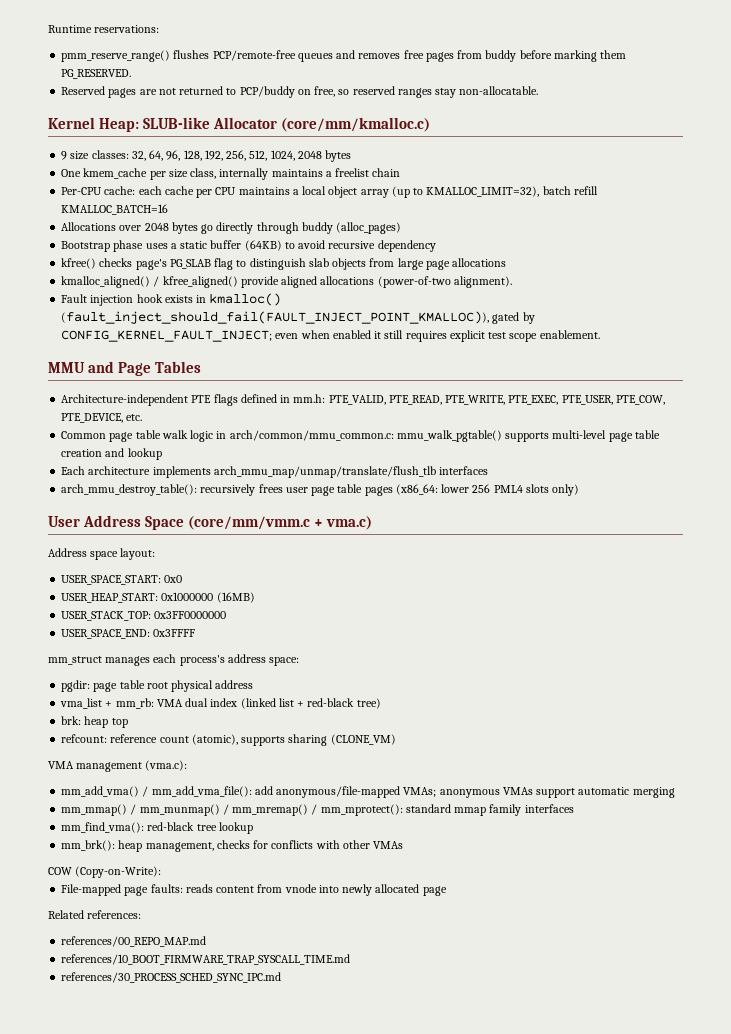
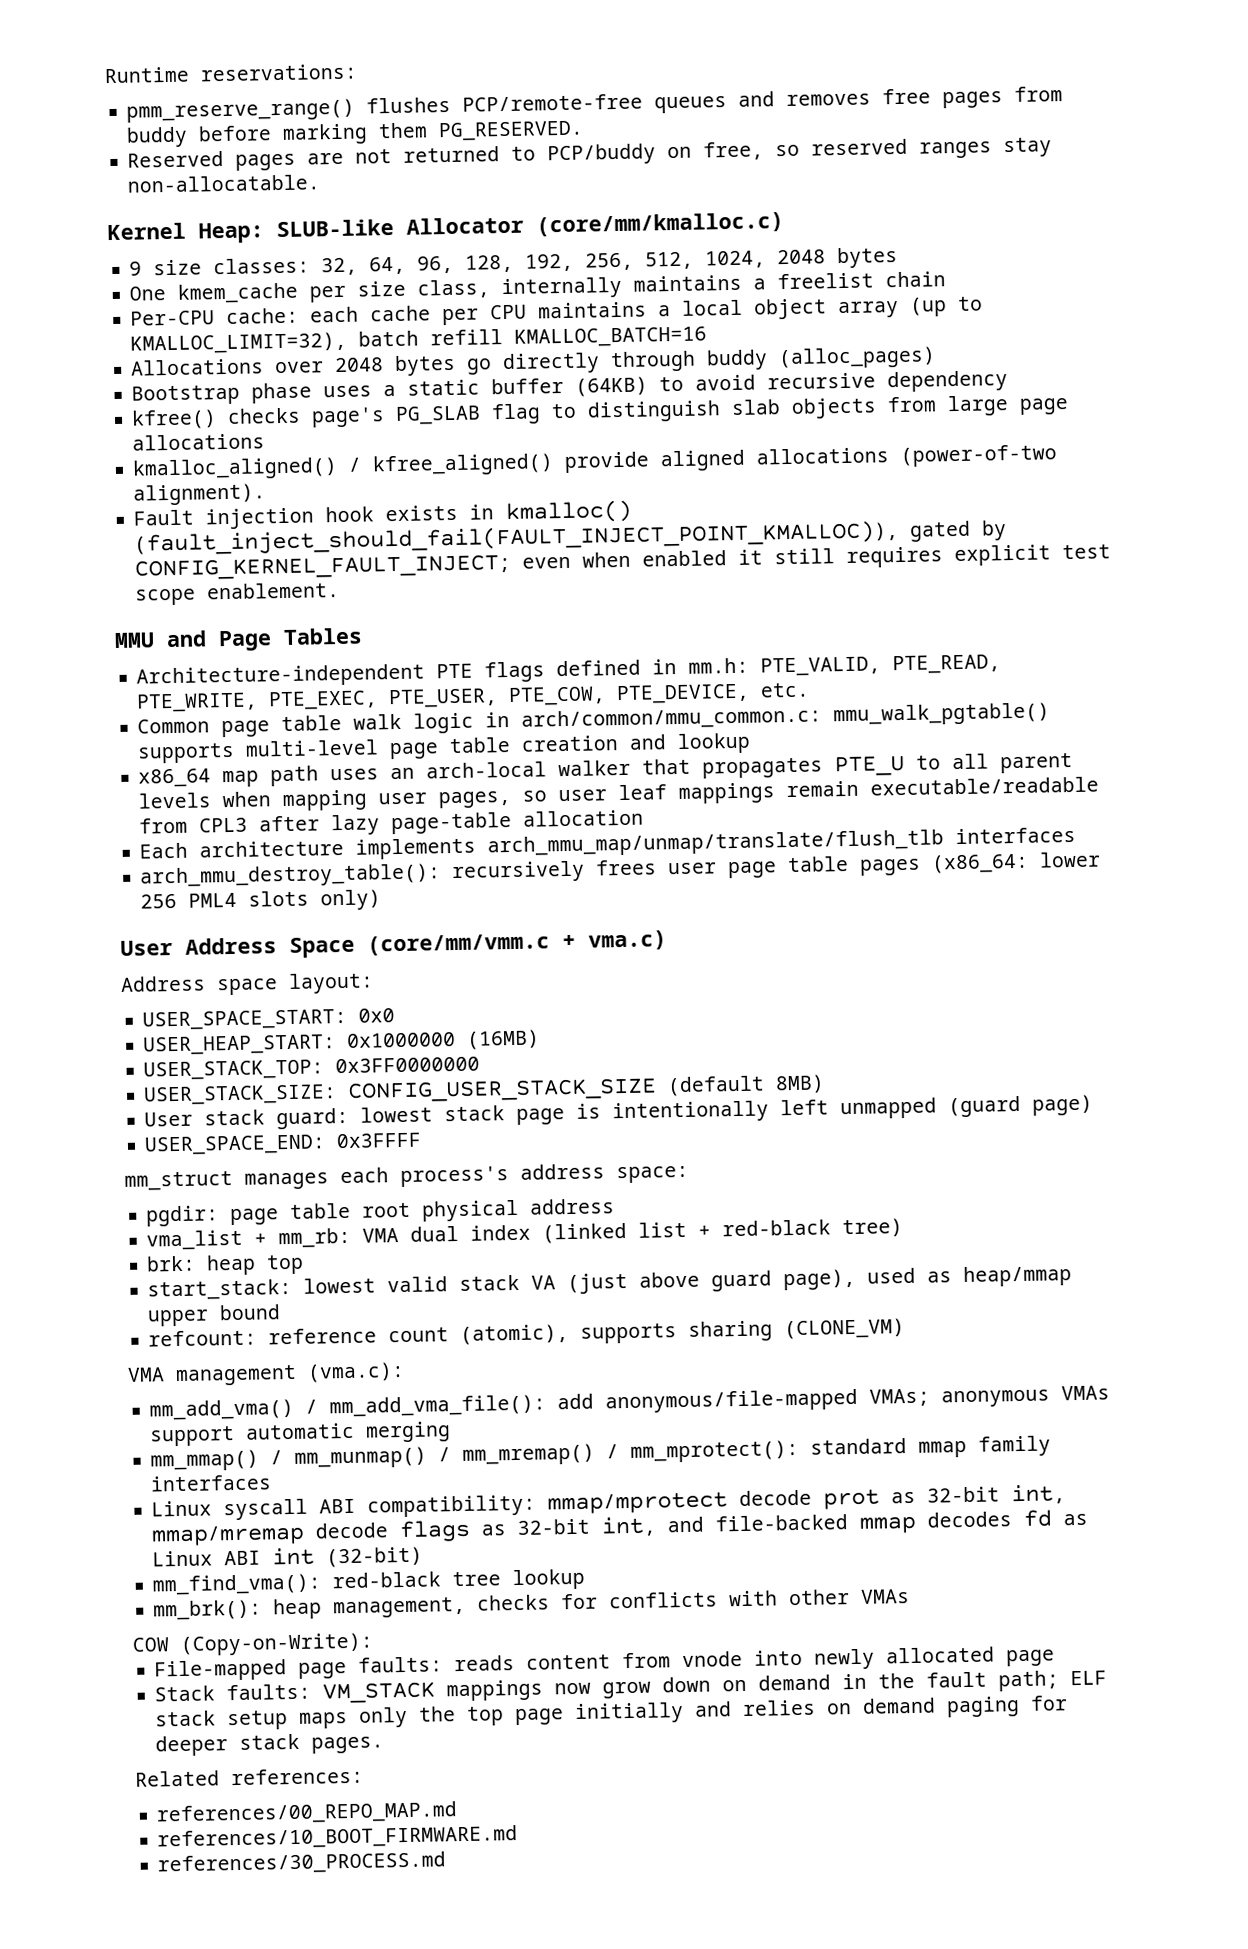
+ x86_64 map path uses an arch-local walker that propagates PTE_U to all parent levels when mapping user pages, so user leaf mappings remain executable/readable from CPL3 after lazy page-table allocation
+ USER_STACK_SIZE: CONFIG_USER_STACK_SIZE (default 8MB)
+ User stack guard: lowest stack page is intentionally left unmapped (guard page)
+ start_stack: lowest valid stack VA (just above guard page), used as heap/mmap upper bound
+ Linux syscall ABI compatibility: mmap/mprotect decode prot as 32-bit int, mmap/mremap decode flags as 32-bit int, and file-backed mmap decodes fd as Linux ABI int (32-bit)
+ Stack faults: VM_STACK mappings now grow down on demand in the fault path; ELF stack setup maps only the top page initially and relies on demand paging for deeper stack pages.
- references/10_BOOT_FIRMWARE_TRAP_SYSCALL_TIME.md
- references/30_PROCESS_SCHED_SYNC_IPC.md
+ references/10_BOOT_FIRMWARE.md
+ references/30_PROCESS.md

